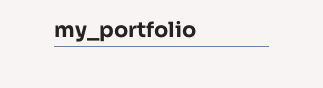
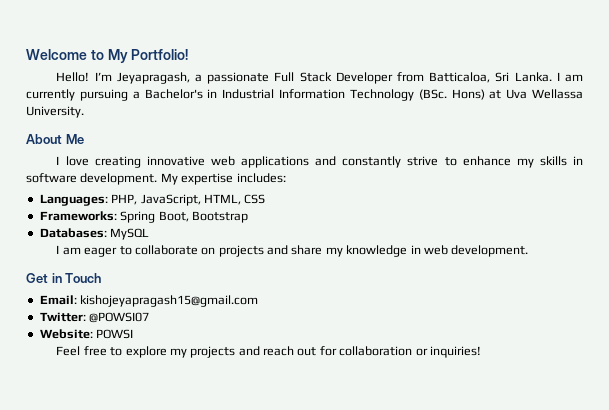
- my_portfolio
+ Welcome to My Portfolio!
+ Hello! I’m Jeyapragash, a passionate Full Stack Developer from Batticaloa, Sri Lanka. I am currently pursuing a Bachelor's in Industrial Information Technology (BSc. Hons) at Uva Wellassa University.
+ About Me
+ I love creating innovative web applications and constantly strive to enhance my skills in software development. My expertise includes:
+ Languages: PHP, JavaScript, HTML, CSS
+ Frameworks: Spring Boot, Bootstrap
+ Databases: MySQL
+ I am eager to collaborate on projects and share my knowledge in web development.
+ Get in Touch
+ Email: kishojeyapragash15@gmail.com
+ Twitter: @POWSI07
+ Website: POWSI
+ Feel free to explore my projects and reach out for collaboration or inquiries!

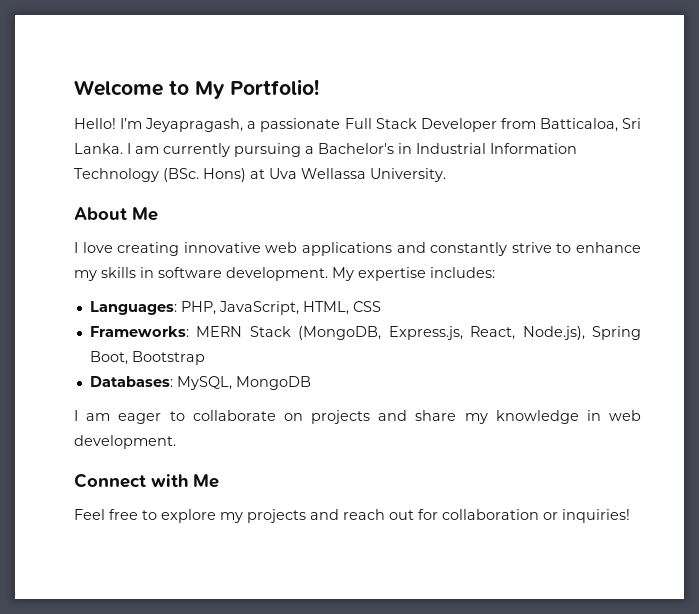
- Frameworks: Spring Boot, Bootstrap
+ Frameworks: MERN Stack (MongoDB, Express.js, React, Node.js), Spring Boot, Bootstrap
- Databases: MySQL
+ Databases: MySQL, MongoDB
- Get in Touch
- Email: kishojeyapragash15@gmail.com
- Twitter: @POWSI07
- Website: POWSI
+ Connect with Me

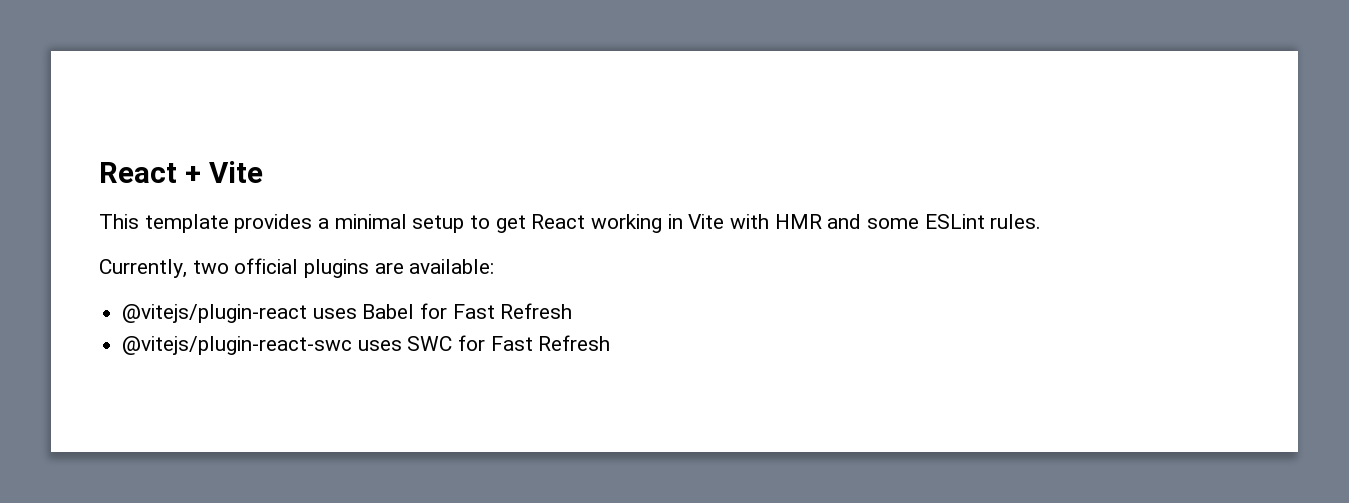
- Welcome to My Portfolio!
- Hello! I’m Jeyapragash, a passionate Full Stack Developer from Batticaloa, Sri Lanka. I am currently pursuing a Bachelor's in Industrial Information Technology (BSc. Hons) at Uva Wellassa University.
- About Me
- I love creating innovative web applications and constantly strive to enhance my skills in software development. My expertise includes:
- Languages: PHP, JavaScript, HTML, CSS
- Frameworks: MERN Stack (MongoDB, Express.js, React, Node.js), Spring Boot, Bootstrap
- Databases: MySQL, MongoDB
- I am eager to collaborate on projects and share my knowledge in web development.
- Connect with Me
- Feel free to explore my projects and reach out for collaboration or inquiries!
+ React + Vite
+ This template provides a minimal setup to get React working in Vite with HMR and some ESLint rules.
+ Currently, two official plugins are available:
+ @vitejs/plugin-react uses Babel for Fast Refresh
+ @vitejs/plugin-react-swc uses SWC for Fast Refresh

